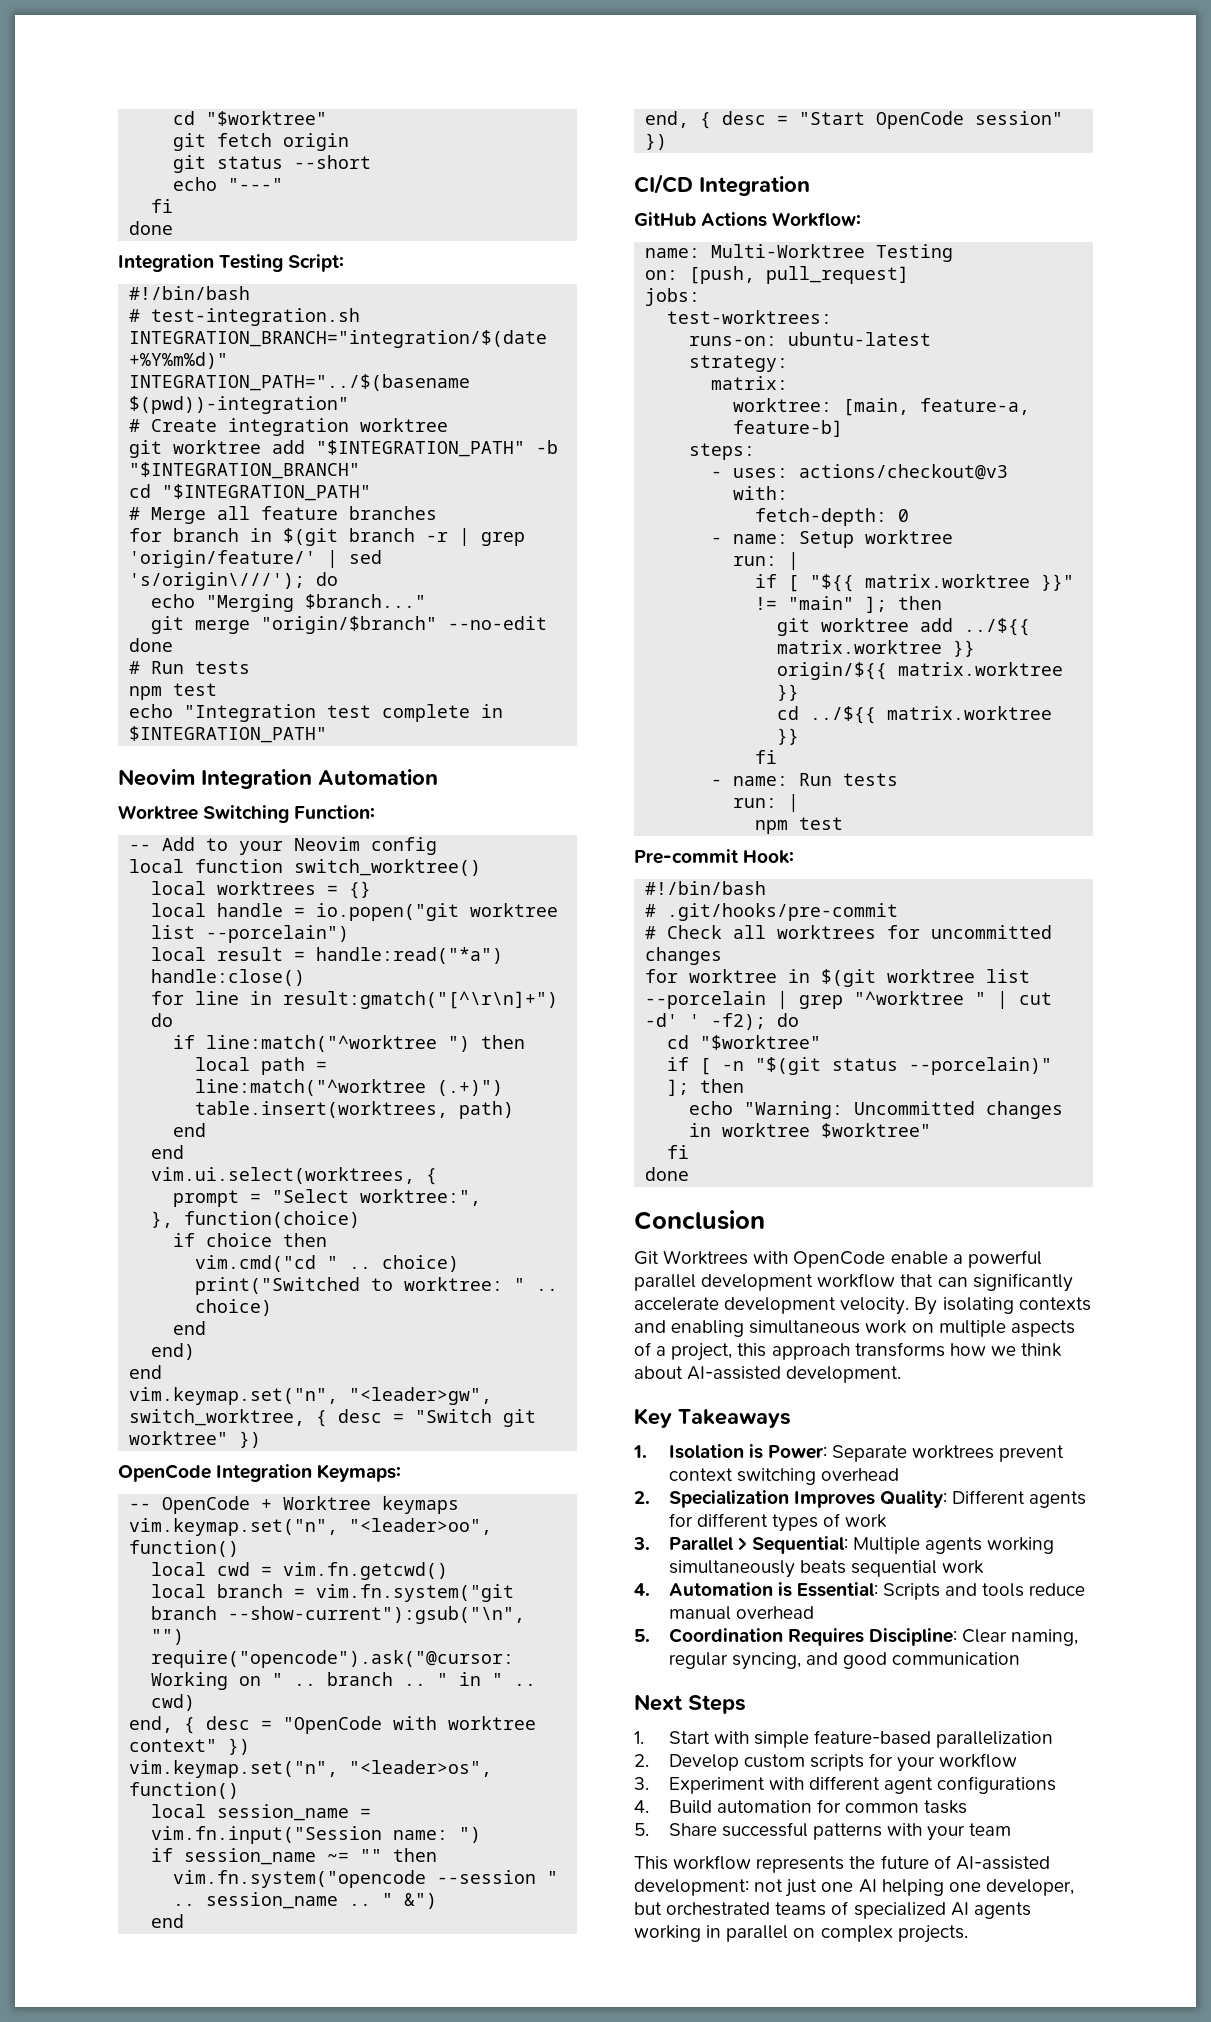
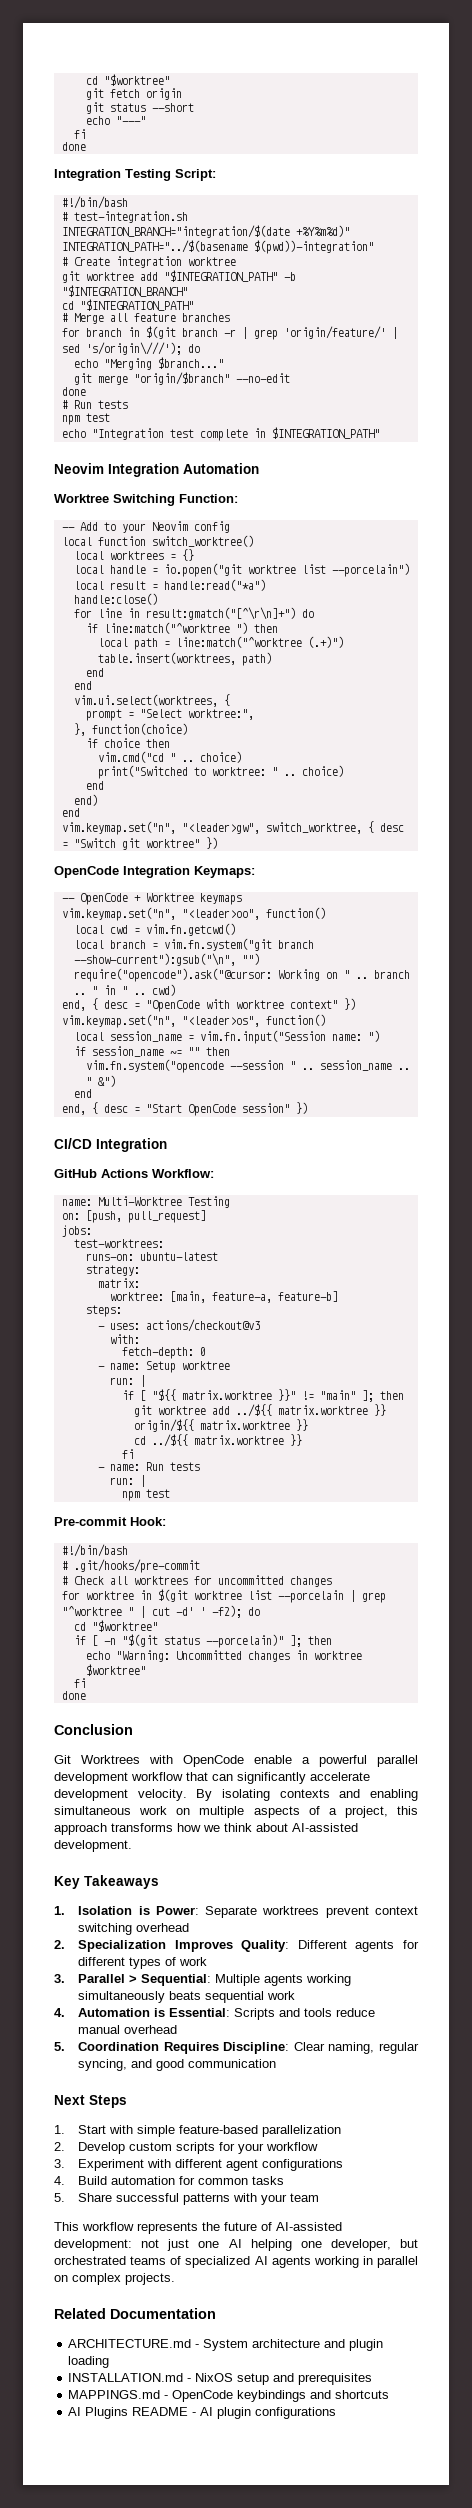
+ Related Documentation
+ ARCHITECTURE.md - System architecture and plugin loading
+ INSTALLATION.md - NixOS setup and prerequisites
+ MAPPINGS.md - OpenCode keybindings and shortcuts
+ AI Plugins README - AI plugin configurations

